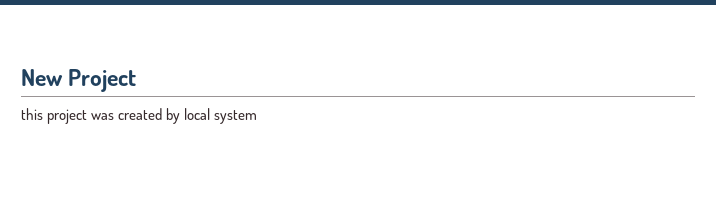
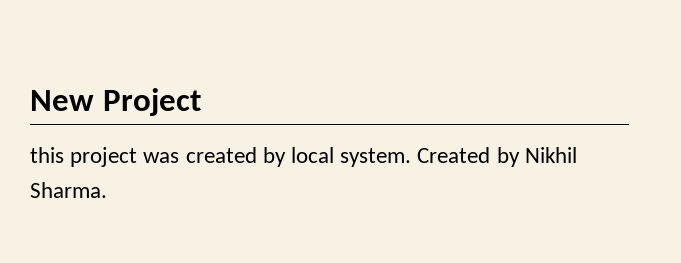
- this project was created by local system
+ this project was created by local system. Created by Nikhil Sharma.

